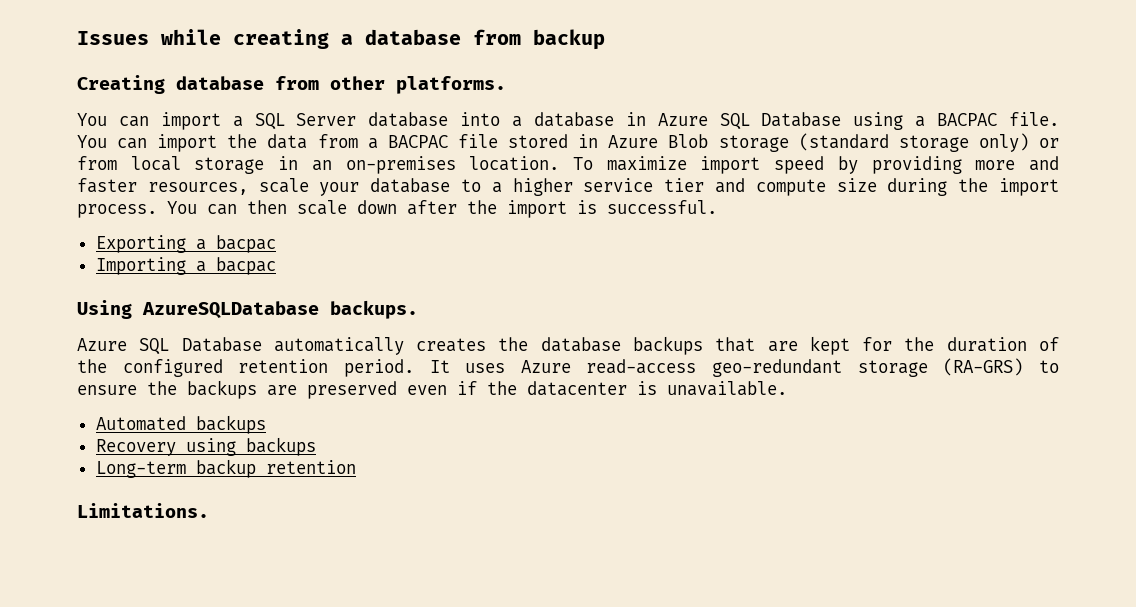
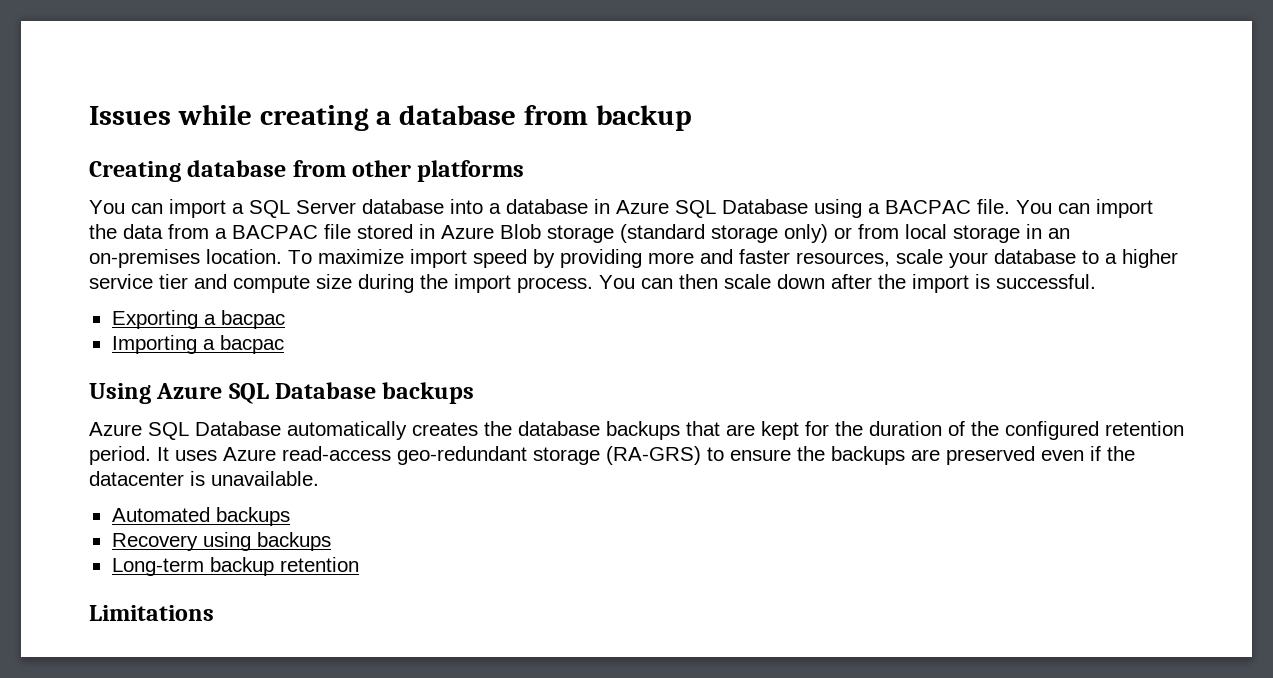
- Creating database from other platforms.
+ Creating database from other platforms
- Using AzureSQLDatabase backups.
+ Using Azure SQL Database backups
- Limitations.
+ Limitations

